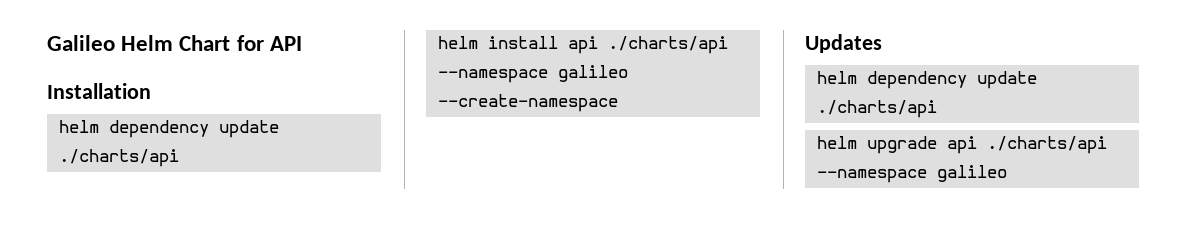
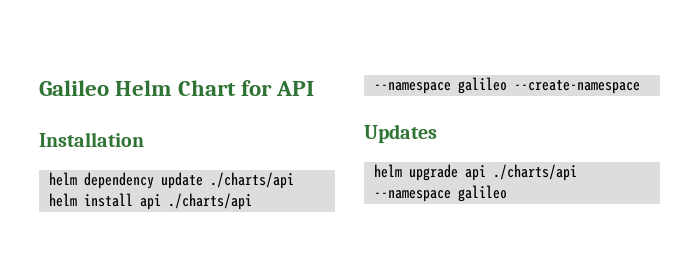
  Updates
- helm dependency update ./charts/api

